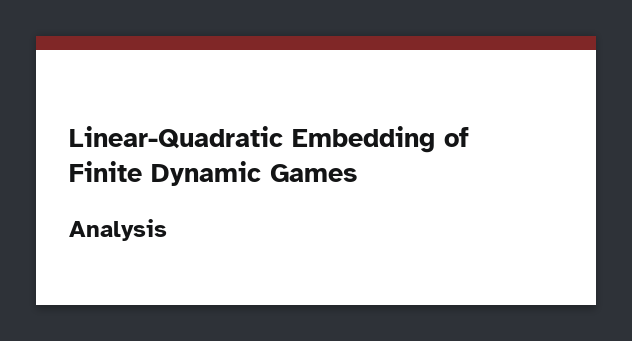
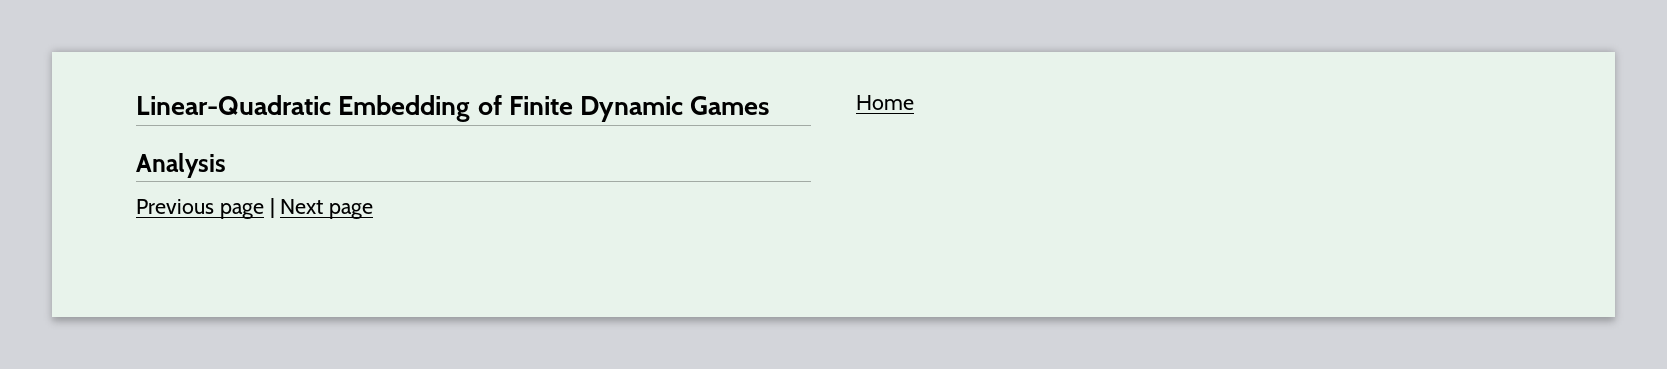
+ Previous page | Next page
+ Home

